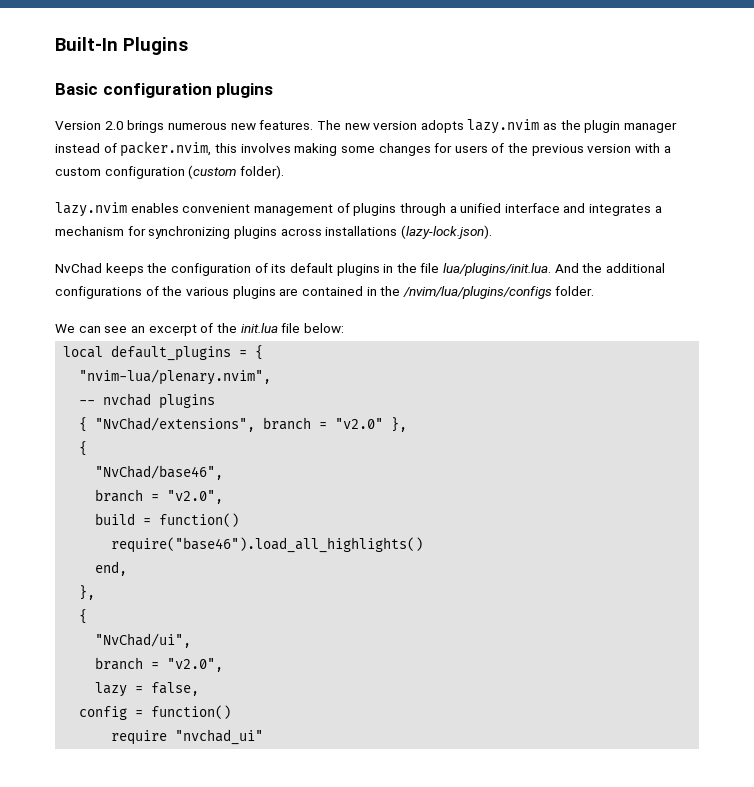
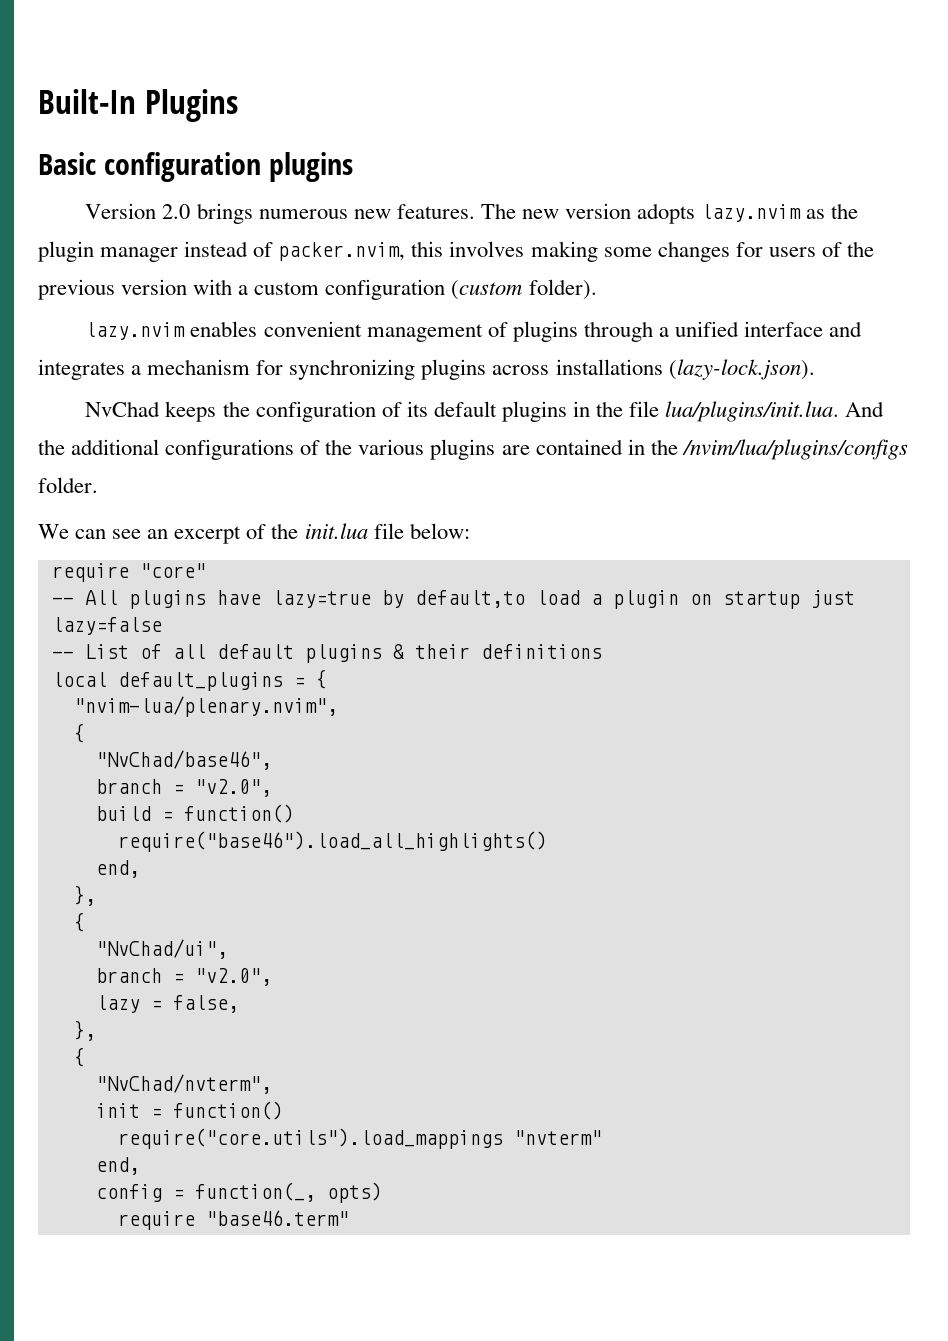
+ require "core"
+ -- All plugins have lazy=true by default,to load a plugin on startup just lazy=false
+ -- List of all default plugins & their definitions
- -- nvchad plugins
- { "NvChad/extensions", branch = "v2.0" },
  lazy = false,
- config = function()
- require "nvchad_ui"
+ },
+ {
+ "NvChad/nvterm",
+ init = function()
+ require("core.utils").load_mappings "nvterm"
+ end,
+ config = function(_, opts)
+ require "base46.term"

